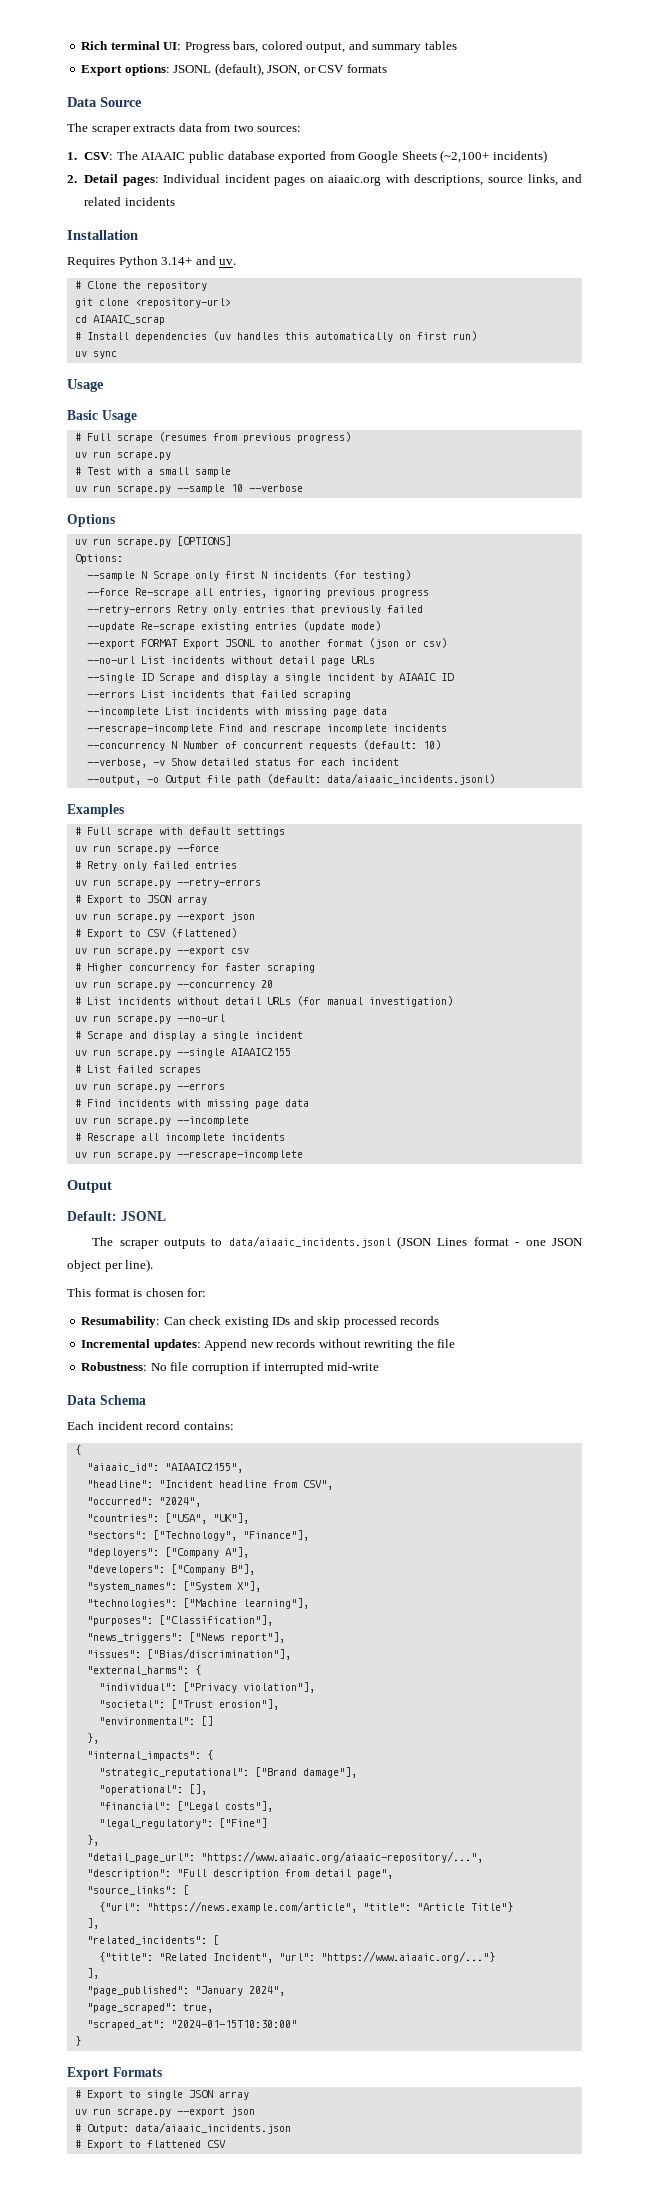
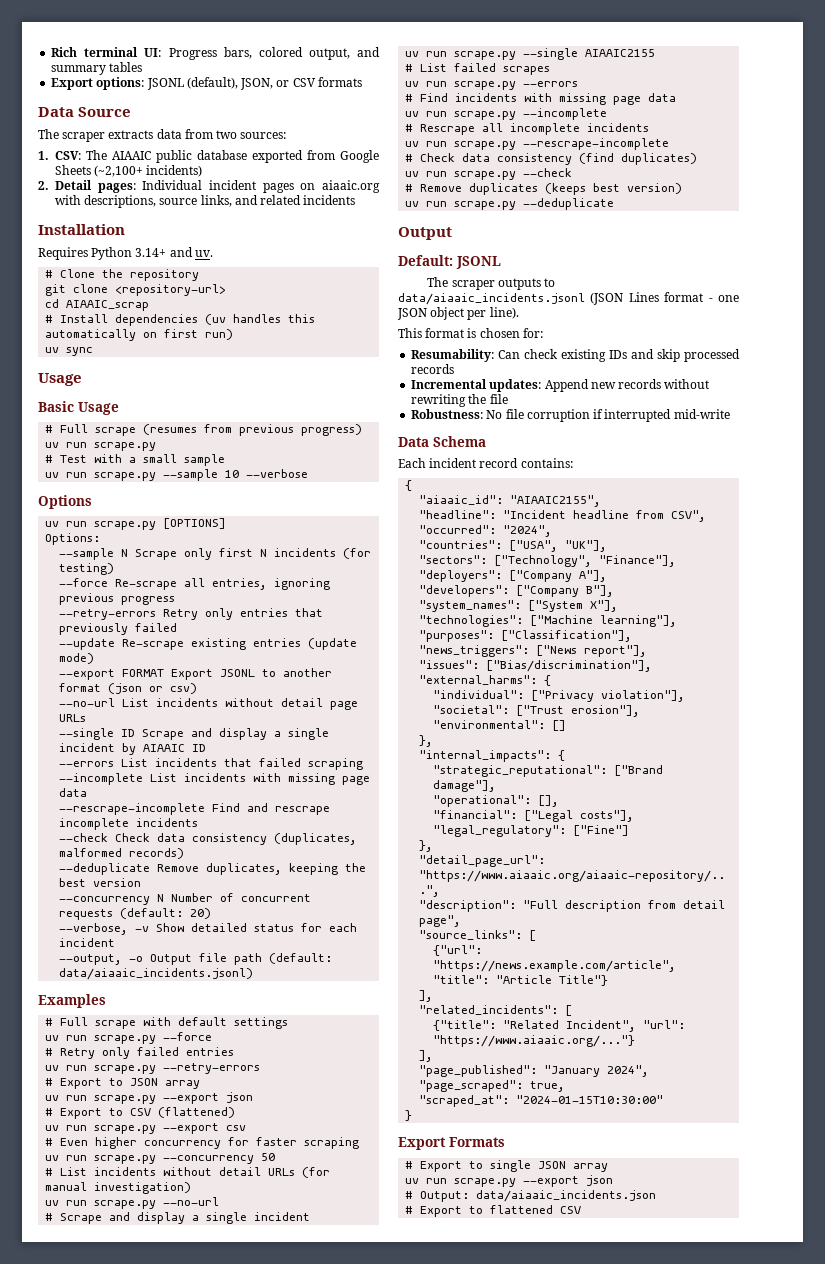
+ --check Check data consistency (duplicates, malformed records)
+ --deduplicate Remove duplicates, keeping the best version
- --concurrency N Number of concurrent requests (default: 10)
+ --concurrency N Number of concurrent requests (default: 20)
- # Higher concurrency for faster scraping
+ # Even higher concurrency for faster scraping
- uv run scrape.py --concurrency 20
+ uv run scrape.py --concurrency 50
+ # Check data consistency (find duplicates)
+ uv run scrape.py --check
+ # Remove duplicates (keeps best version)
+ uv run scrape.py --deduplicate

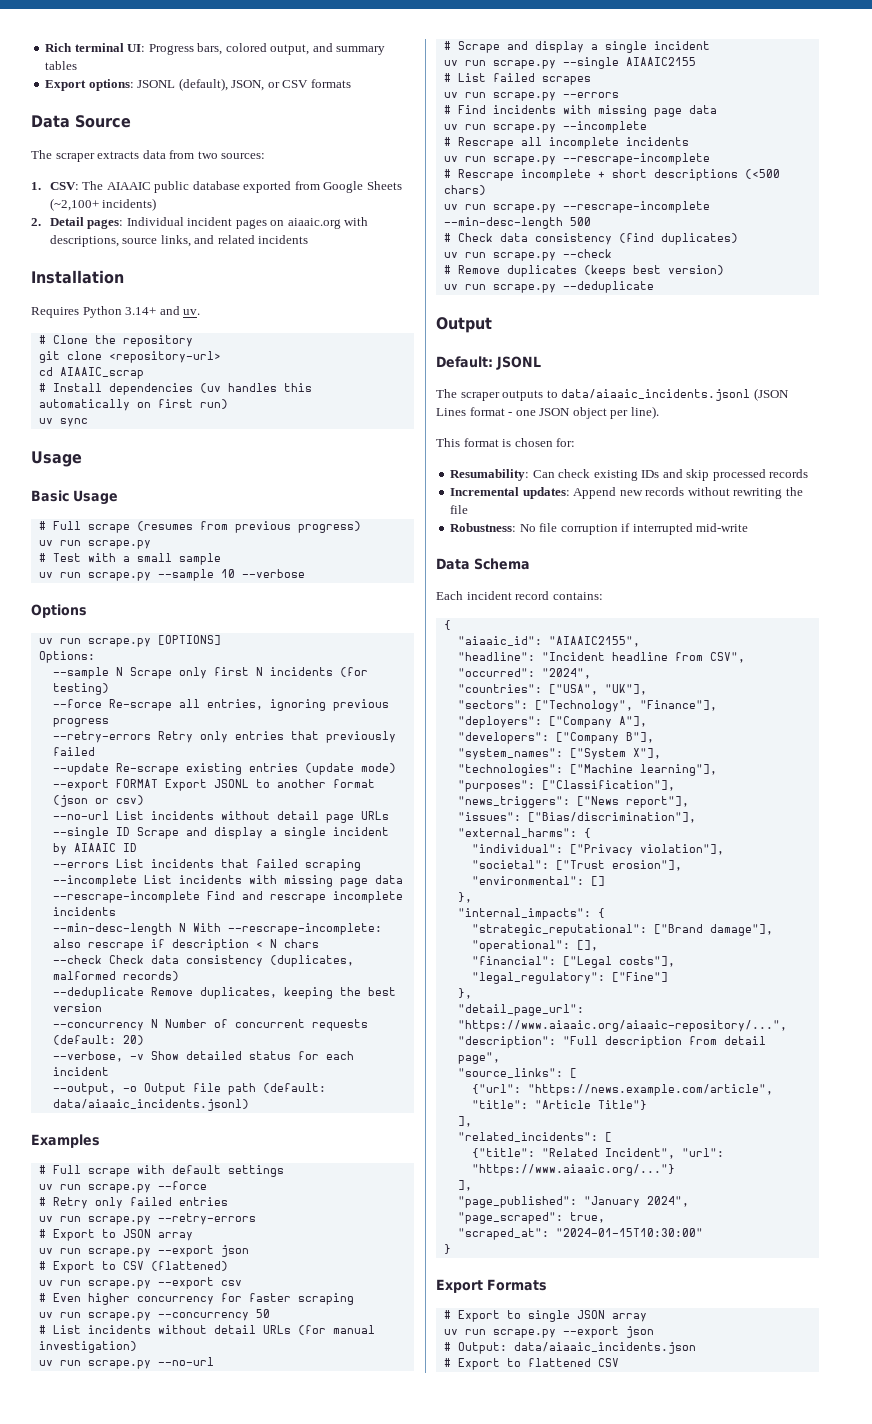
+ --min-desc-length N With --rescrape-incomplete: also rescrape if description < N chars
+ # Rescrape incomplete + short descriptions (<500 chars)
+ uv run scrape.py --rescrape-incomplete --min-desc-length 500

